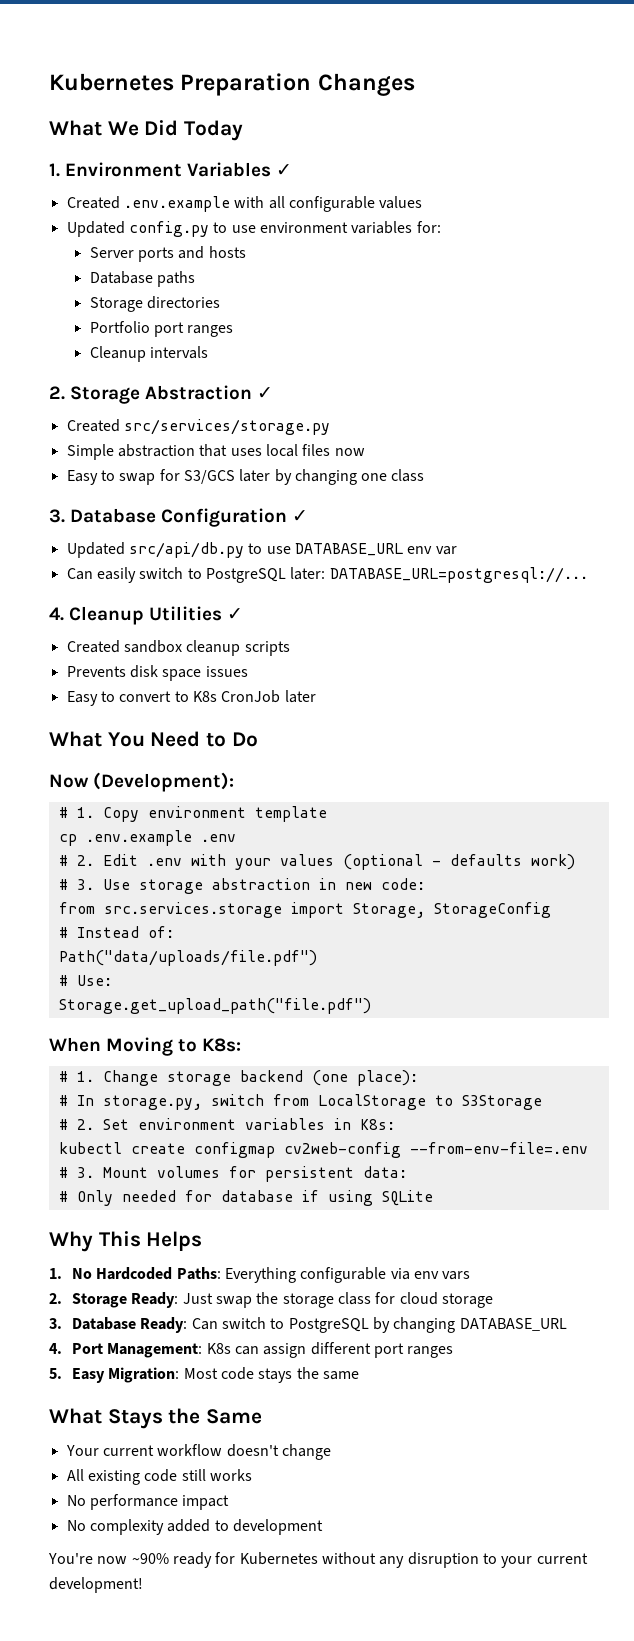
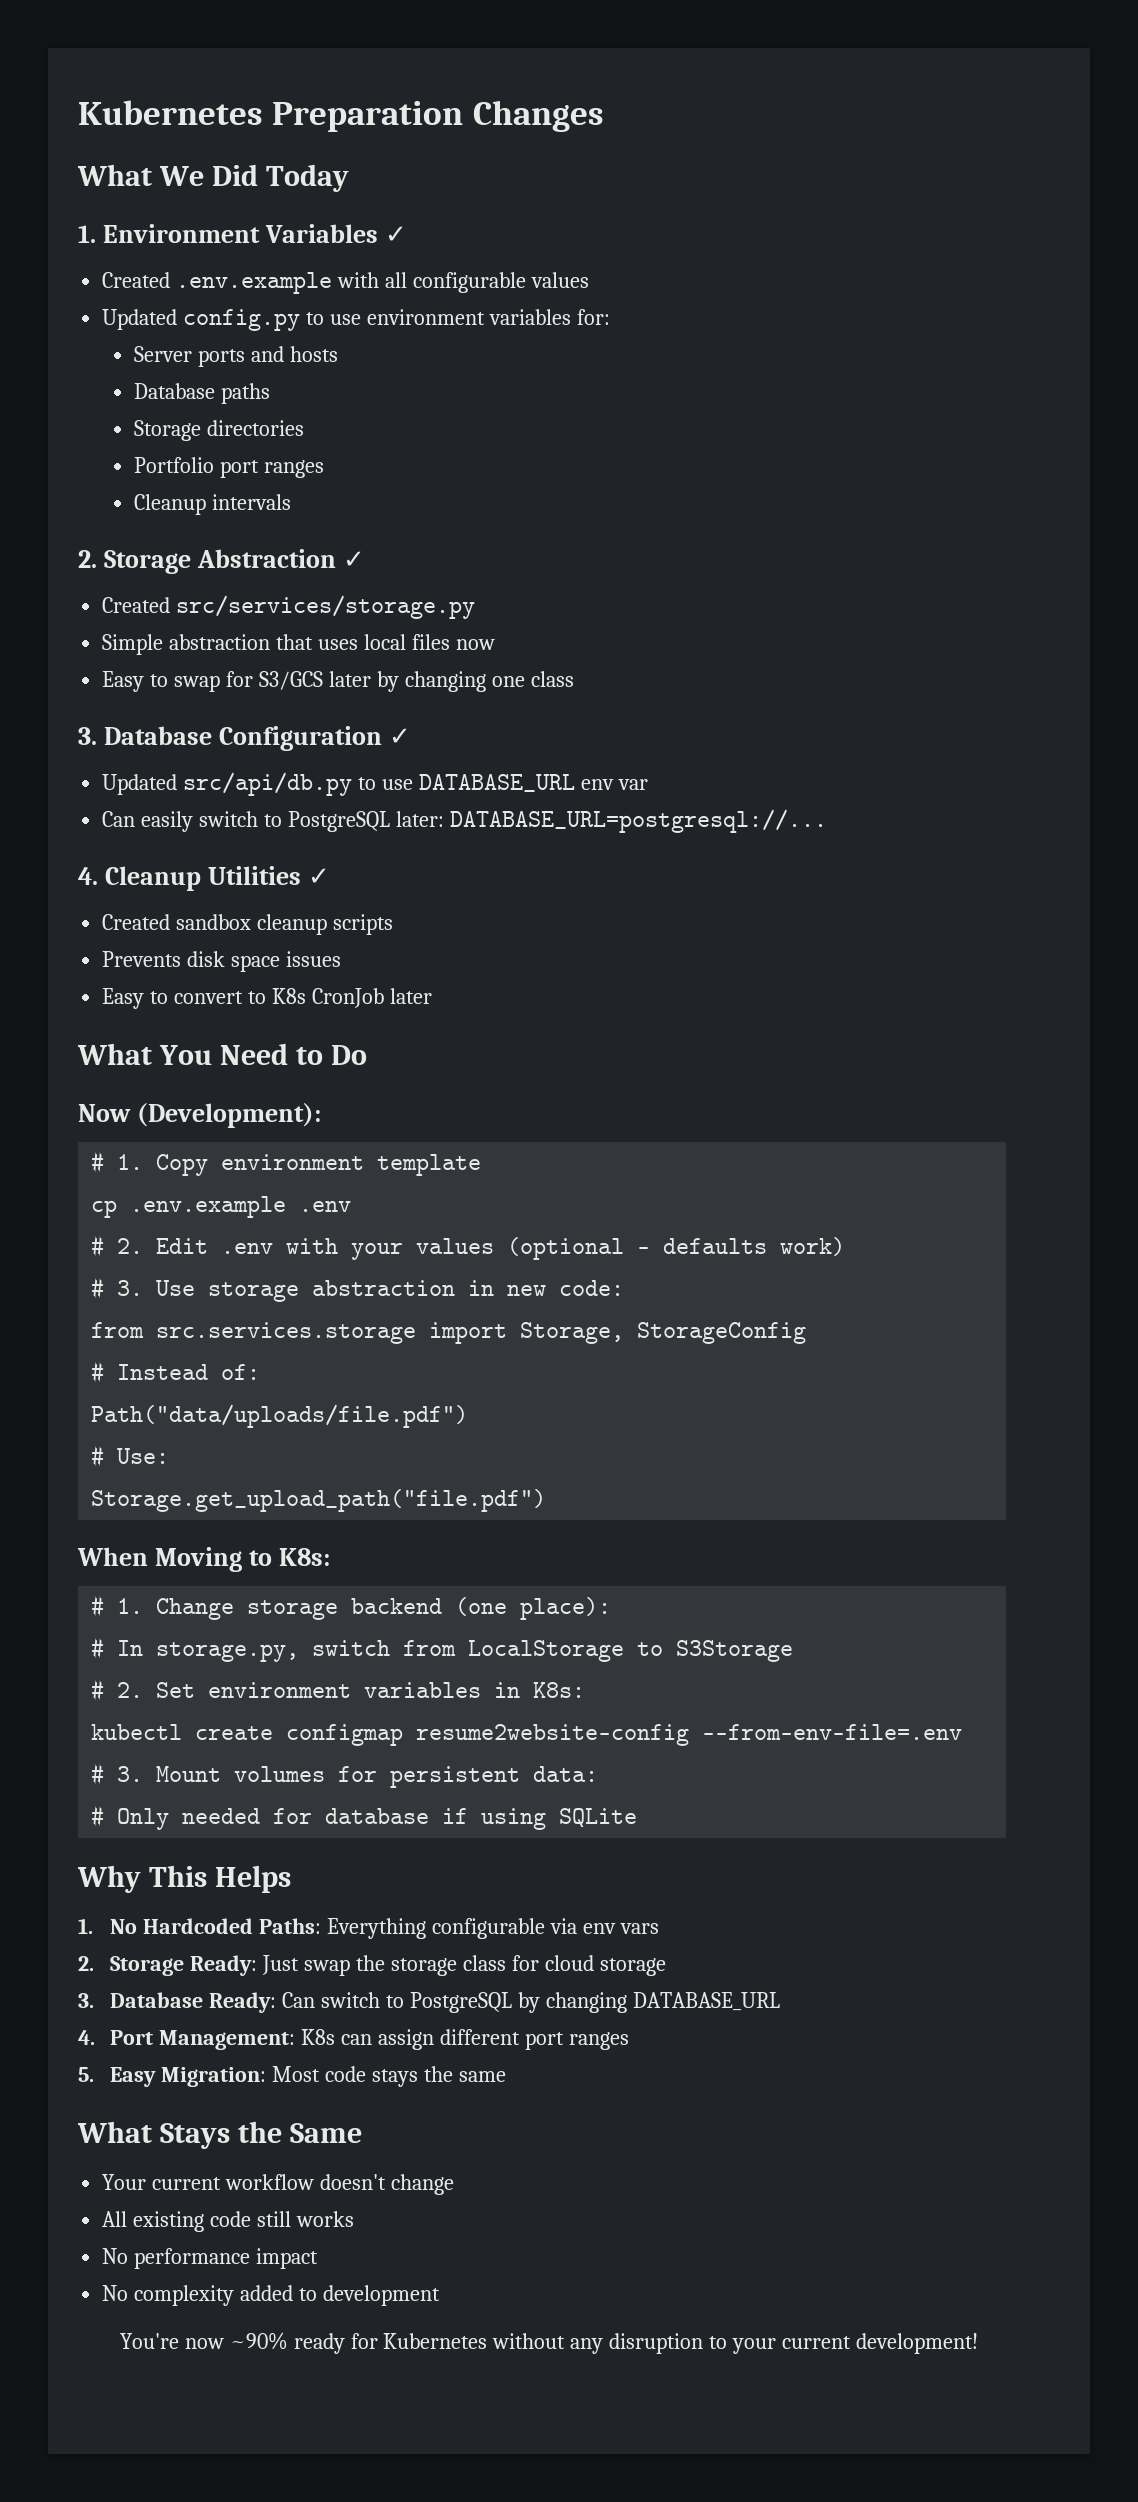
- kubectl create configmap cv2web-config --from-env-file=.env
+ kubectl create configmap resume2website-config --from-env-file=.env

